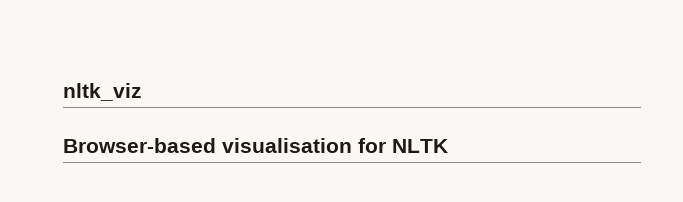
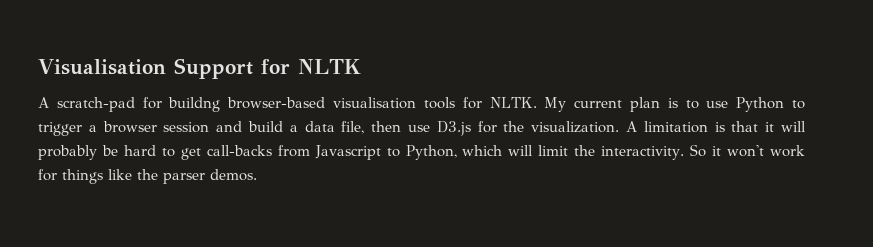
- nltk_viz
- Browser-based visualisation for NLTK
+ Visualisation Support for NLTK
+ A scratch-pad for buildng browser-based visualisation tools for NLTK. My current plan is to use Python to trigger a browser session and build a data file, then use D3.js for the visualization. A limitation is that it will probably be hard to get call-backs from Javascript to Python, which will limit the interactivity. So it won't work for things like the parser demos.

